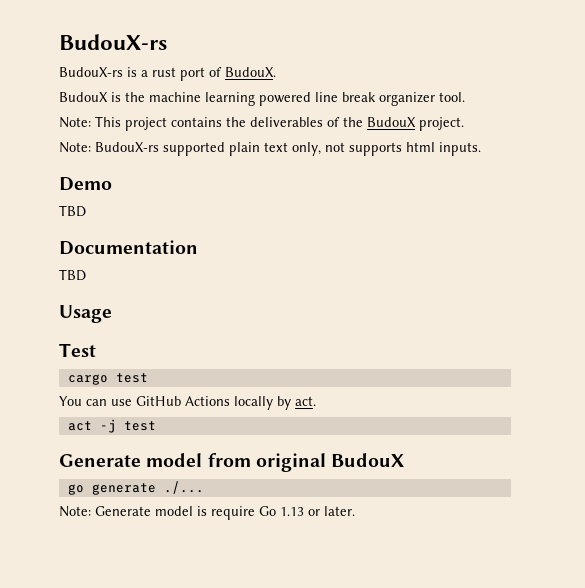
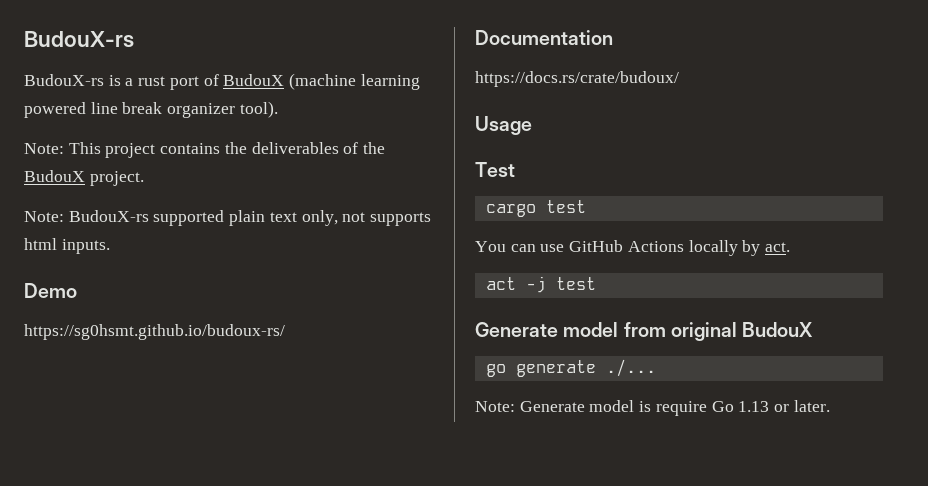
- BudouX-rs is a rust port of BudouX.
- BudouX is the machine learning powered line break organizer tool.
+ BudouX-rs is a rust port of BudouX (machine learning powered line break organizer tool).
  Demo
- TBD
+ https://sg0hsmt.github.io/budoux-rs/
  Documentation
- TBD
+ https://docs.rs/crate/budoux/

